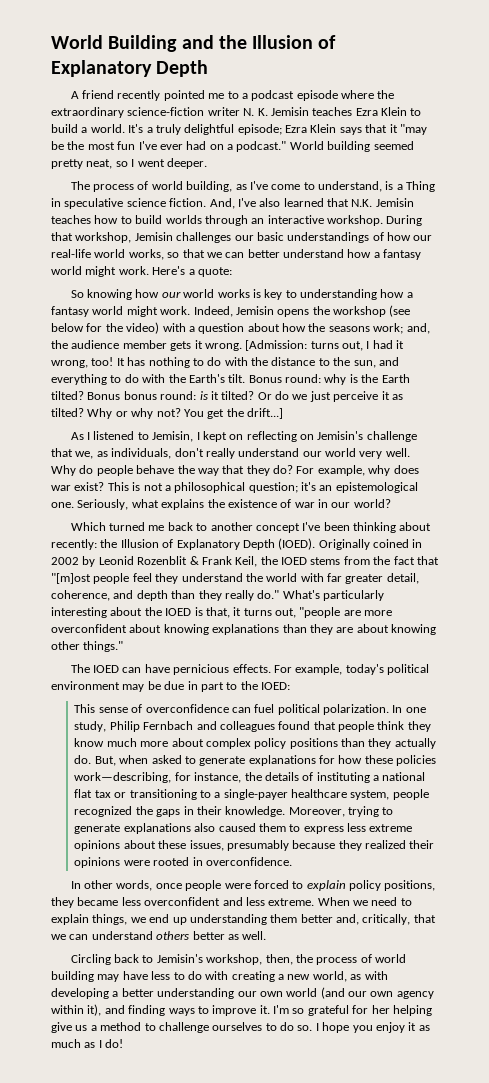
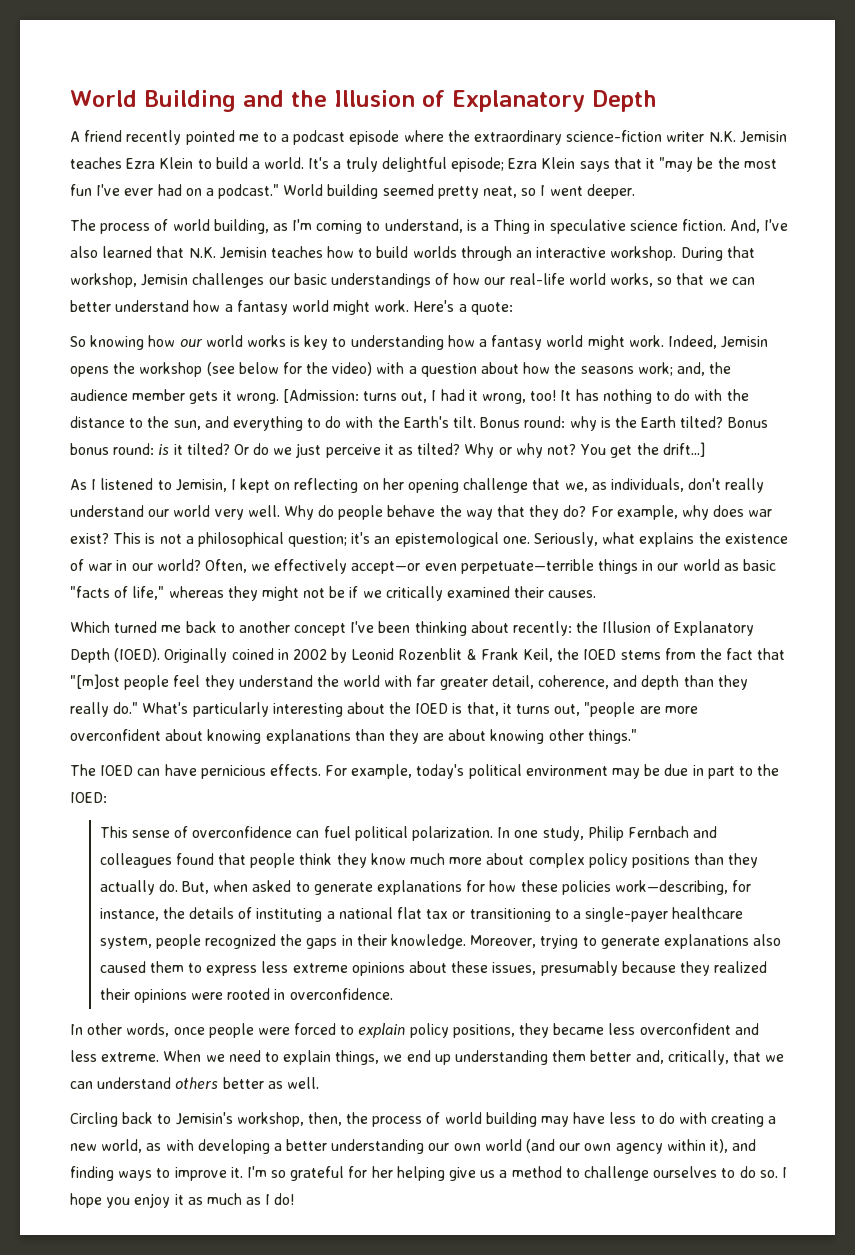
- A friend recently pointed me to a podcast episode where the extraordinary science-fiction writer N. K. Jemisin teaches Ezra Klein to build a world.
+ A friend recently pointed me to a podcast episode where the extraordinary science-fiction writer N.K. Jemisin teaches Ezra Klein to build a world.
- The process of world building, as I've come to understand, is a Thing in speculative science fiction.
+ The process of world building, as I'm coming to understand, is a Thing in speculative science fiction.
- As I listened to Jemisin, I kept on reflecting on Jemisin's challenge that we, as individuals, don't really understand our world very well.
+ As I listened to Jemisin, I kept on reflecting on her opening challenge that we, as individuals, don't really understand our world very well.
+ Often, we effectively accept—or even perpetuate—terrible things in our world as basic "facts of life," whereas they might not be if we critically examined their causes.

